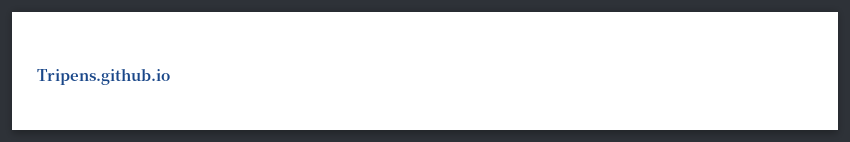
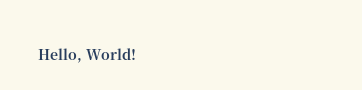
- Tripens.github.io
+ Hello, World!

